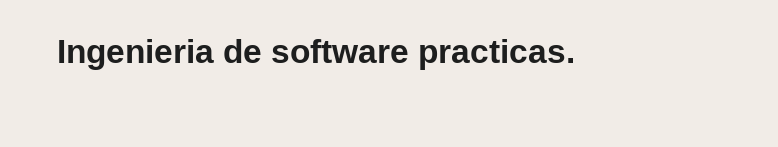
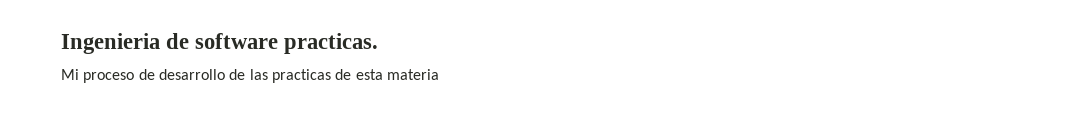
+ Mi proceso de desarrollo de las practicas de esta materia

